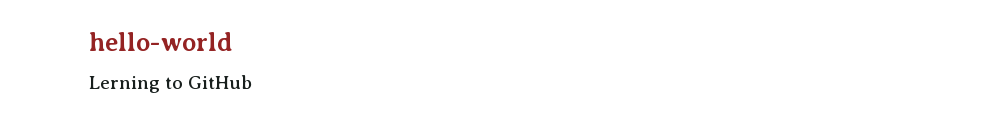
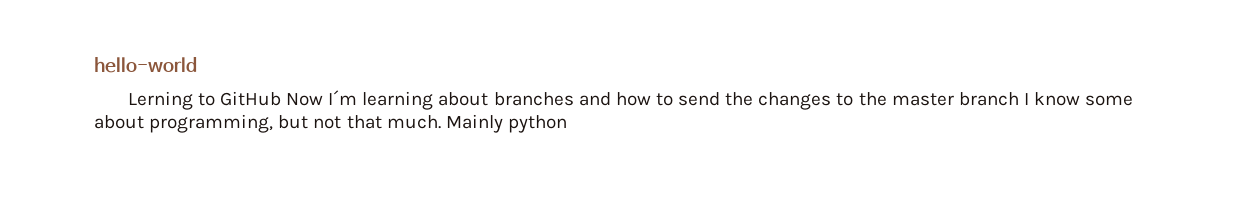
- Lerning to GitHub
+ Lerning to GitHub Now I´m learning about branches and how to send the changes to the master branch I know some about programming, but not that much. Mainly python

